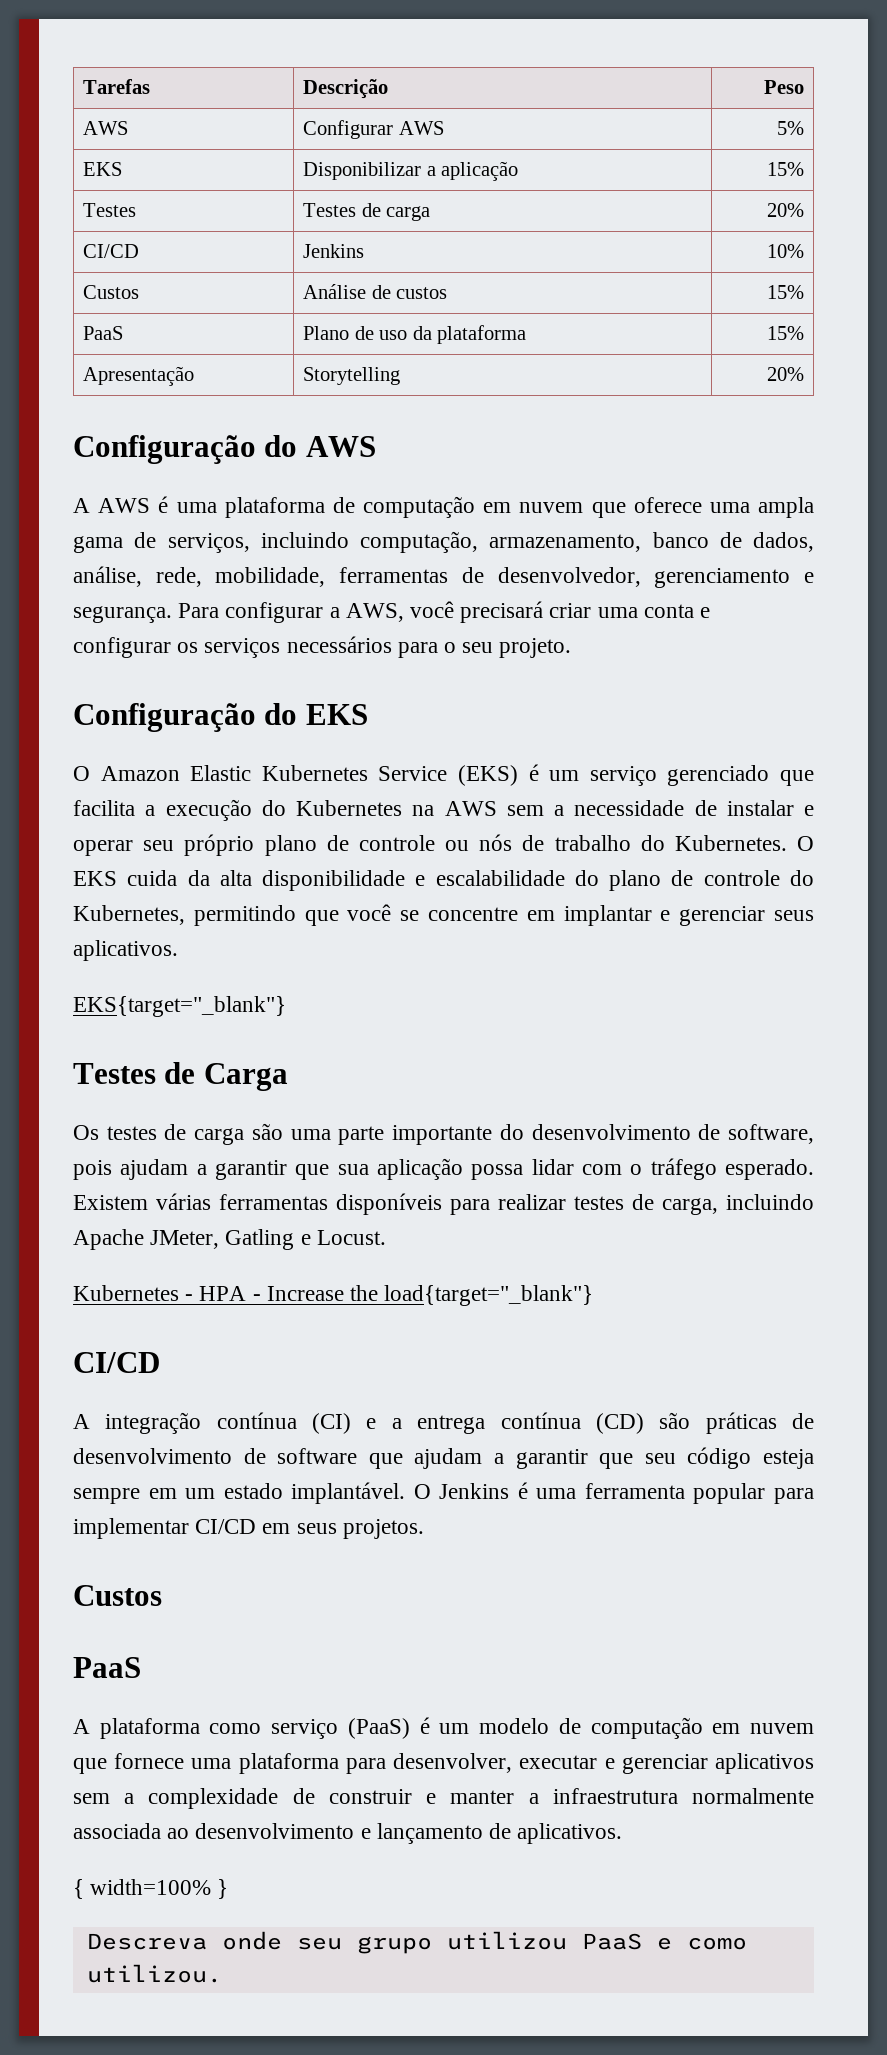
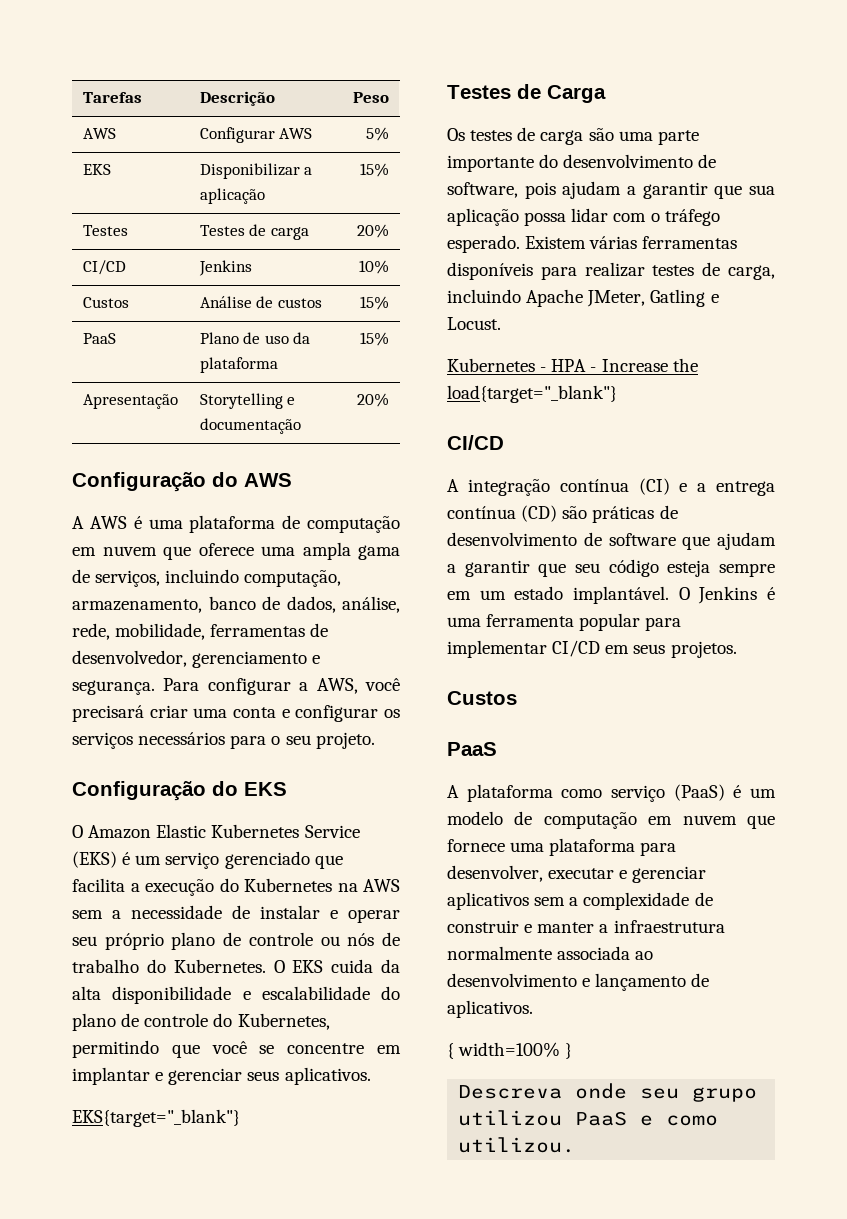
- Apresentação | Storytelling | 20%
+ Apresentação | Storytelling e documentação | 20%

